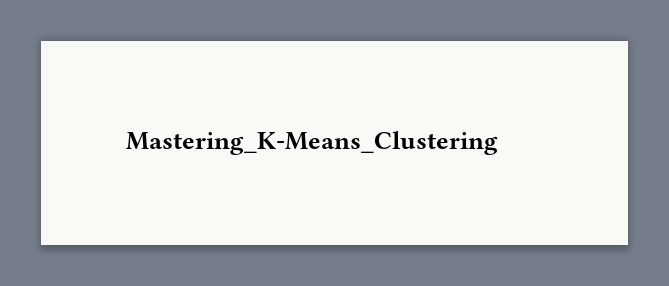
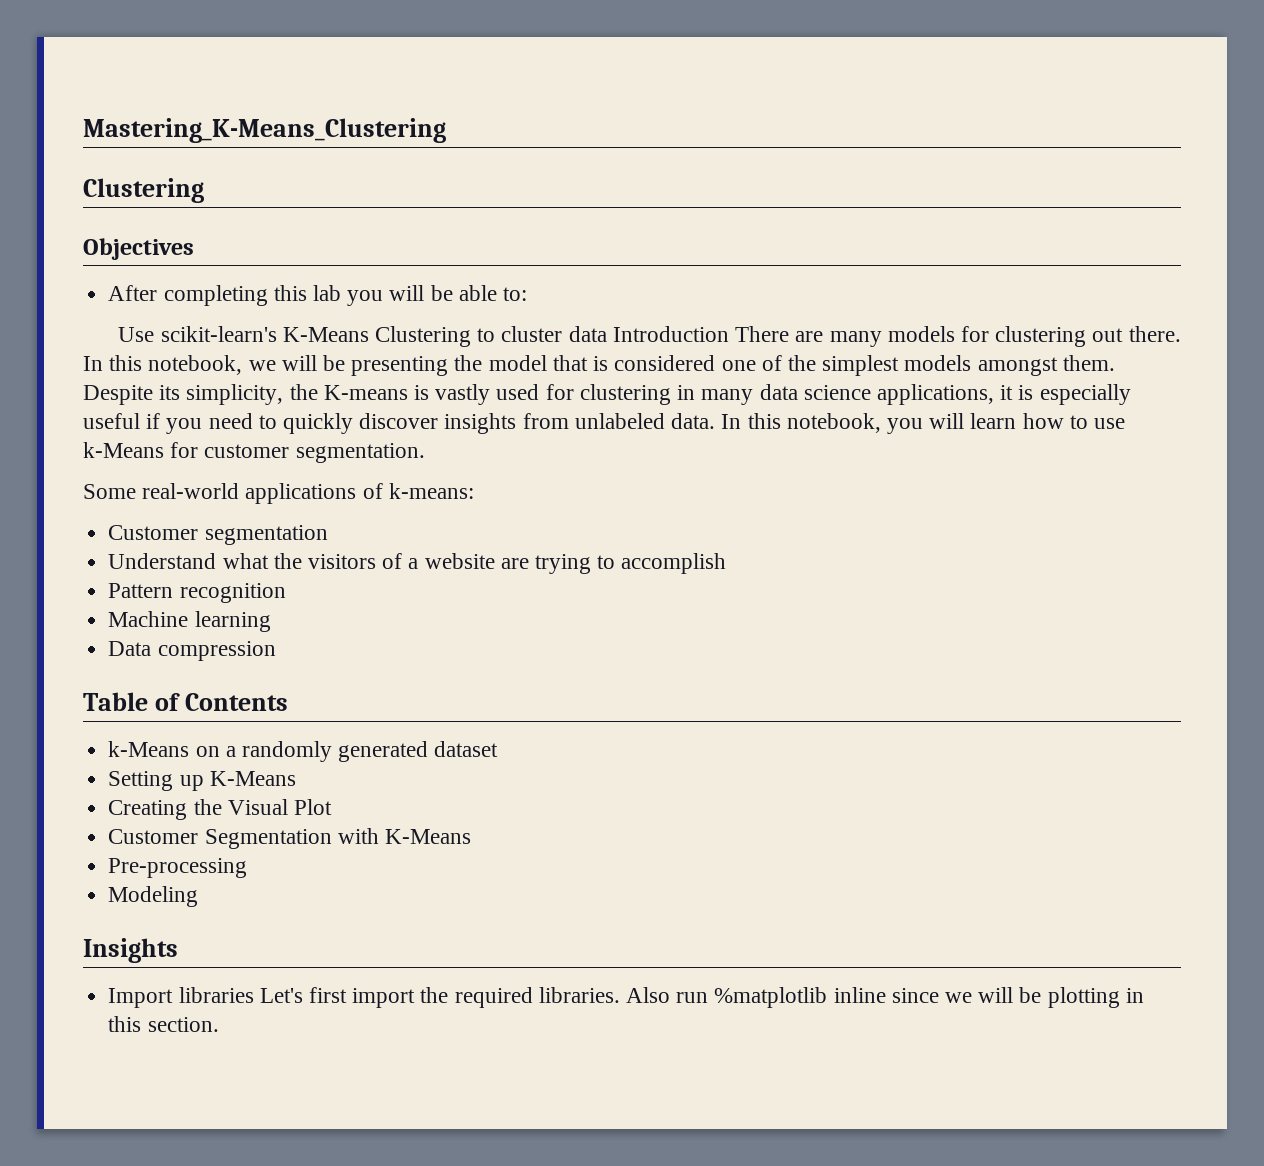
  Mastering_K-Means_Clustering
+ Clustering
+ Objectives
+ After completing this lab you will be able to:
+ Use scikit-learn's K-Means Clustering to cluster data Introduction There are many models for clustering out there. In this notebook, we will be presenting the model that is considered one of the simplest models amongst them. Despite its simplicity, the K-means is vastly used for clustering in many data science applications, it is especially useful if you need to quickly discover insights from unlabeled data. In this notebook, you will learn how to use k-Means for customer segmentation.
+ Some real-world applications of k-means:
+ Customer segmentation
+ Understand what the visitors of a website are trying to accomplish
+ Pattern recognition
+ Machine learning
+ Data compression
+ Table of Contents
+ k-Means on a randomly generated dataset
+ Setting up K-Means
+ Creating the Visual Plot
+ Customer Segmentation with K-Means
+ Pre-processing
+ Modeling
+ Insights
+ Import libraries Let's first import the required libraries. Also run %matplotlib inline since we will be plotting in this section.

